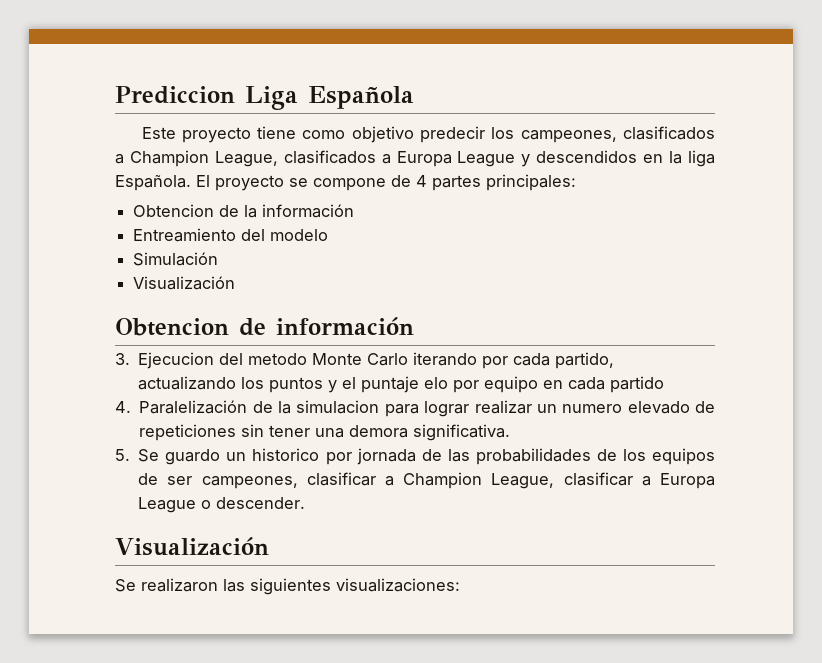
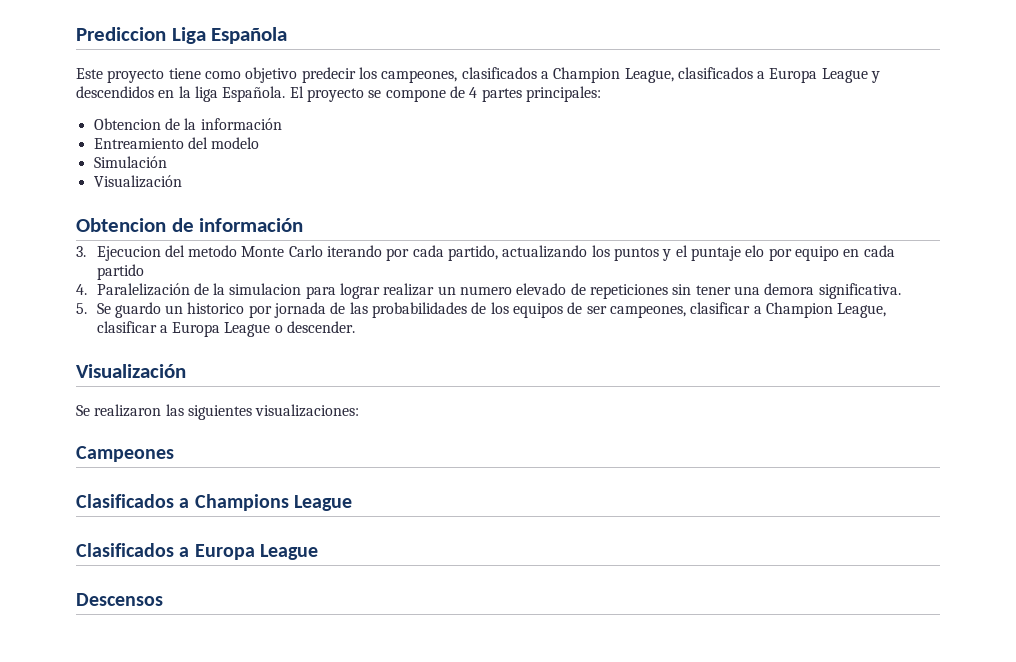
+ Campeones
+ Clasificados a Champions League
+ Clasificados a Europa League
+ Descensos

